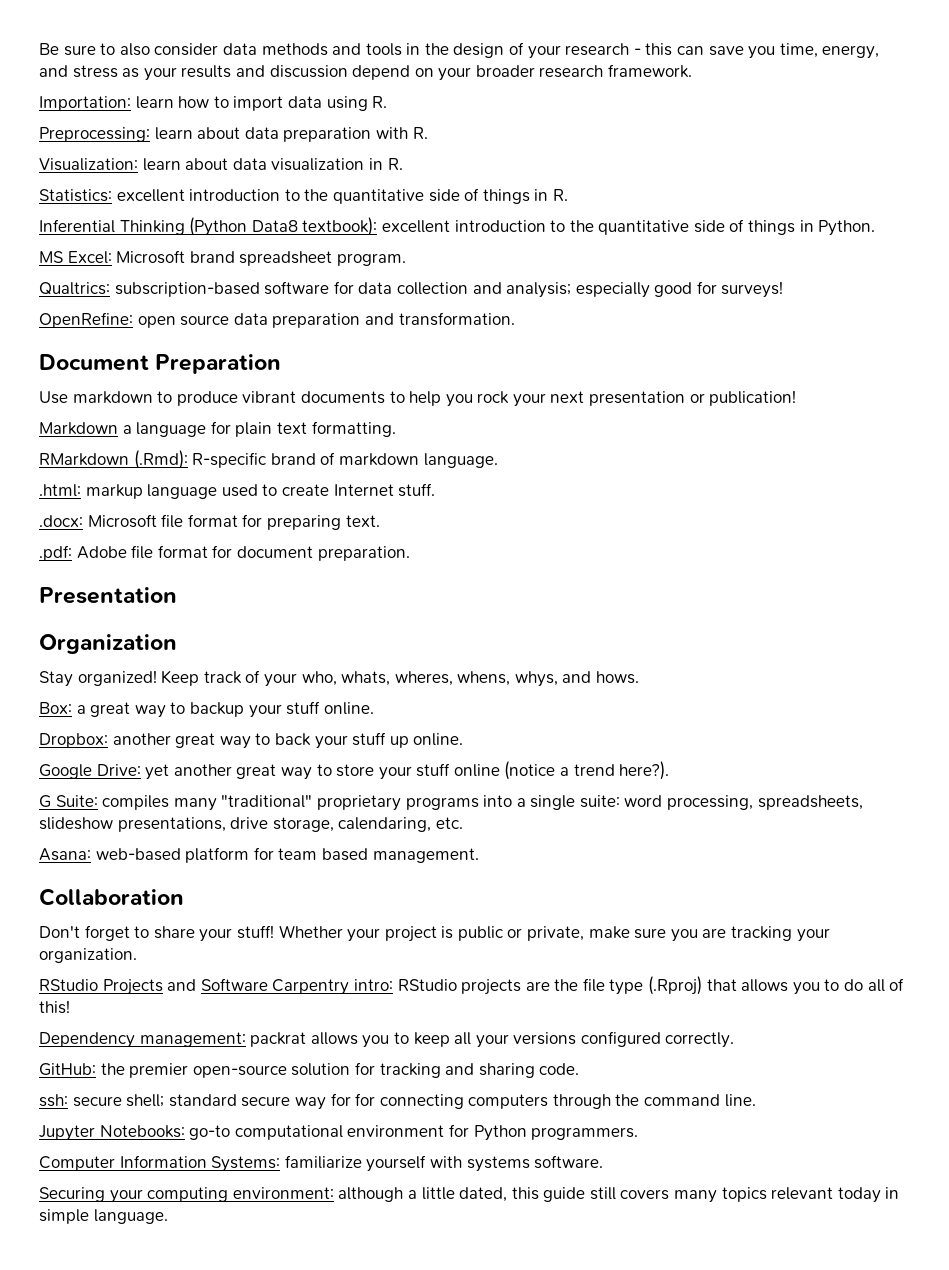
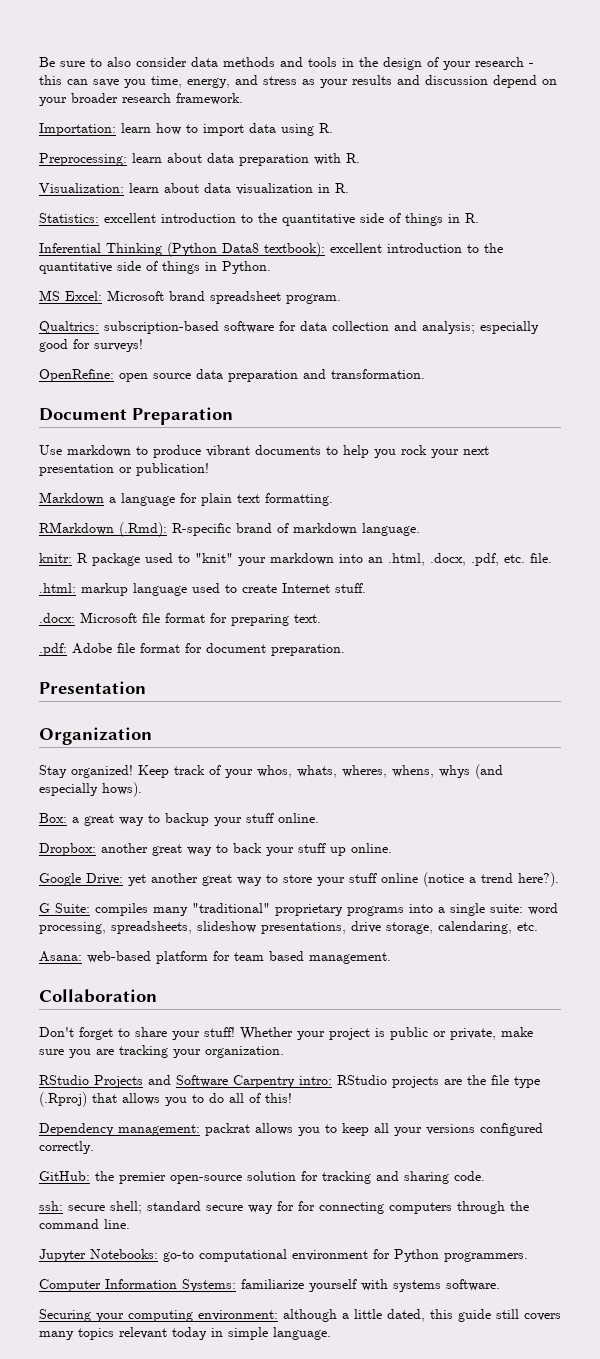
+ knitr: R package used to "knit" your markdown into an .html, .docx, .pdf, etc. file.
- Keep track of your who, whats, wheres, whens, whys, and hows.
+ Keep track of your whos, whats, wheres, whens, whys (and especially hows).

